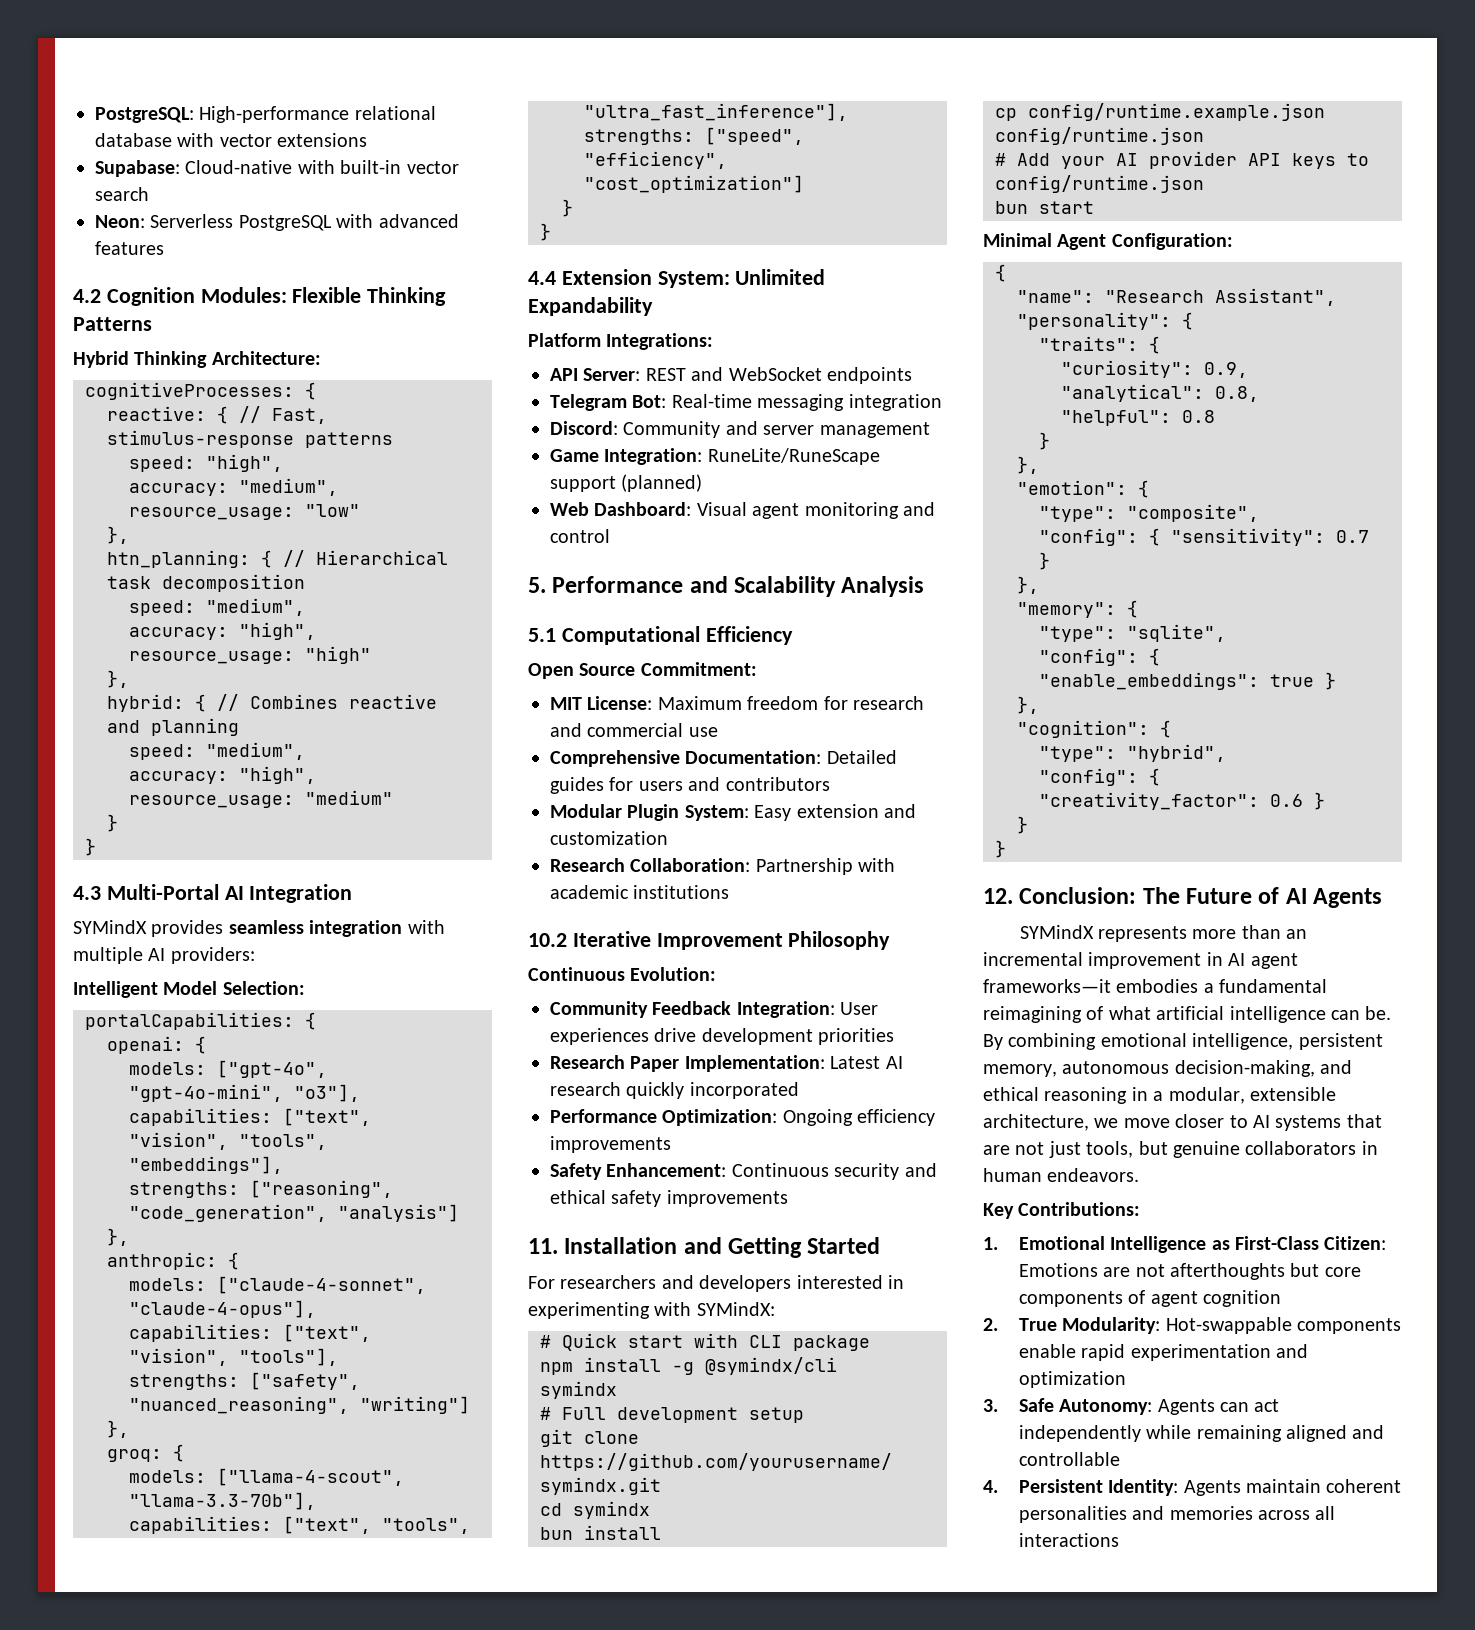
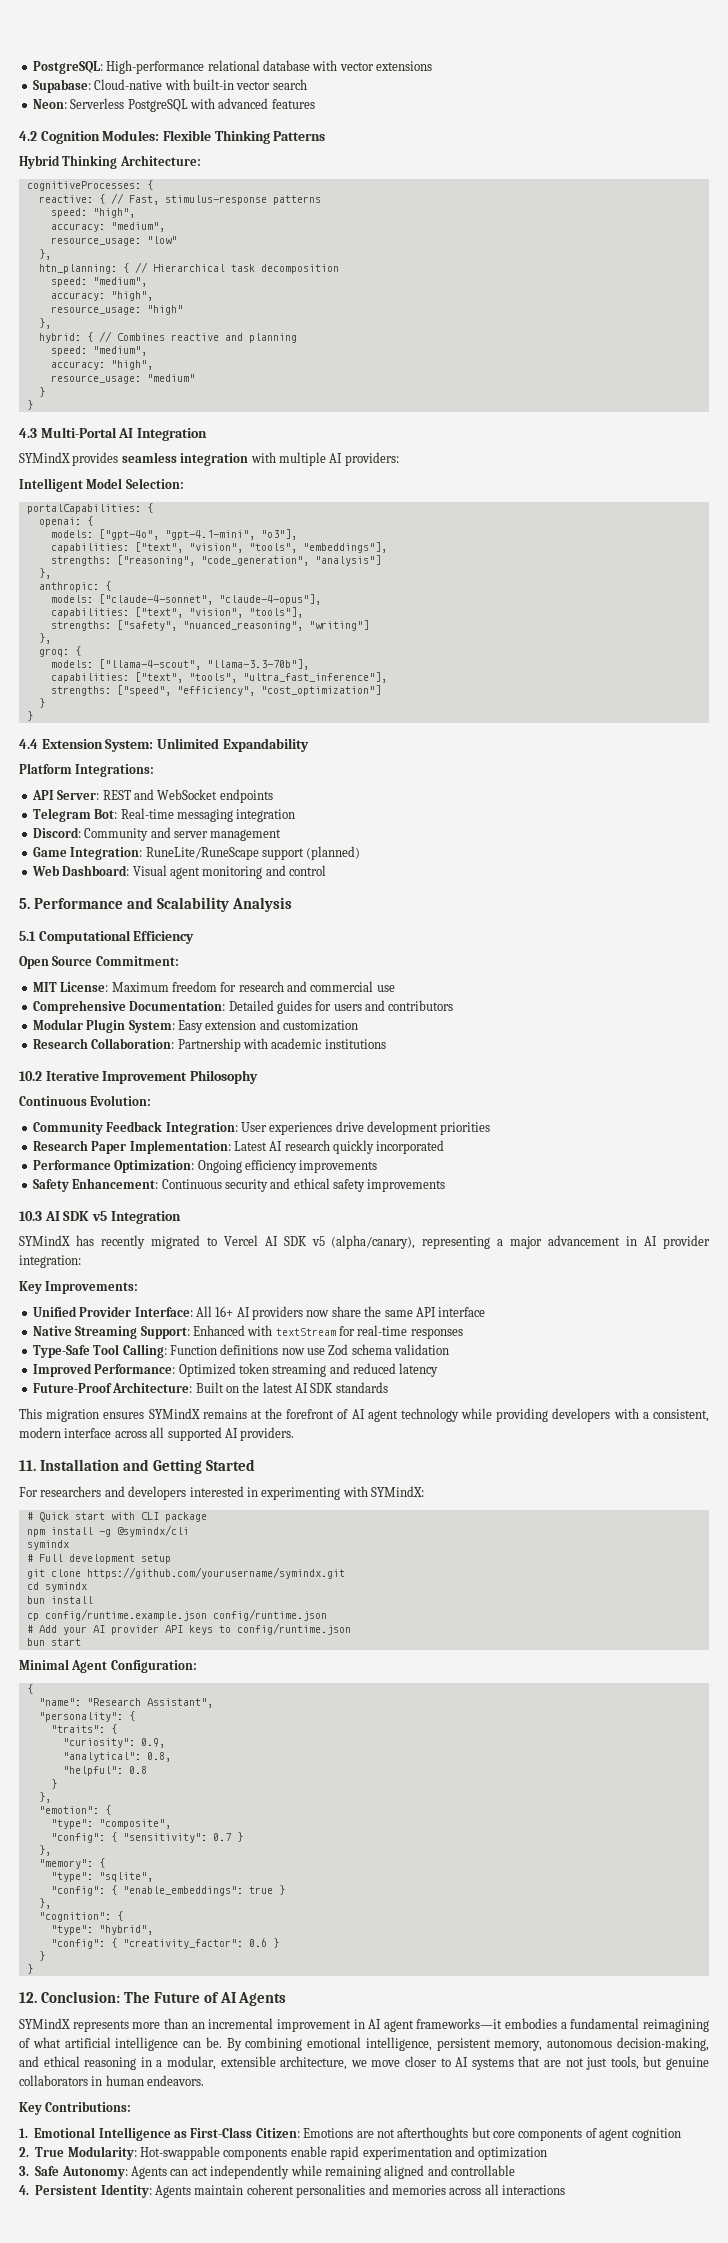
- models: ["gpt-4o", "gpt-4o-mini", "o3"],
+ models: ["gpt-4o", "gpt-4.1-mini", "o3"],
+ 10.3 AI SDK v5 Integration
+ SYMindX has recently migrated to Vercel AI SDK v5 (alpha/canary), representing a major advancement in AI provider integration:
+ Key Improvements:
+ Unified Provider Interface: All 16+ AI providers now share the same API interface
+ Native Streaming Support: Enhanced with textStream for real-time responses
+ Type-Safe Tool Calling: Function definitions now use Zod schema validation
+ Improved Performance: Optimized token streaming and reduced latency
+ Future-Proof Architecture: Built on the latest AI SDK standards
+ This migration ensures SYMindX remains at the forefront of AI agent technology while providing developers with a consistent, modern interface across all supported AI providers.

